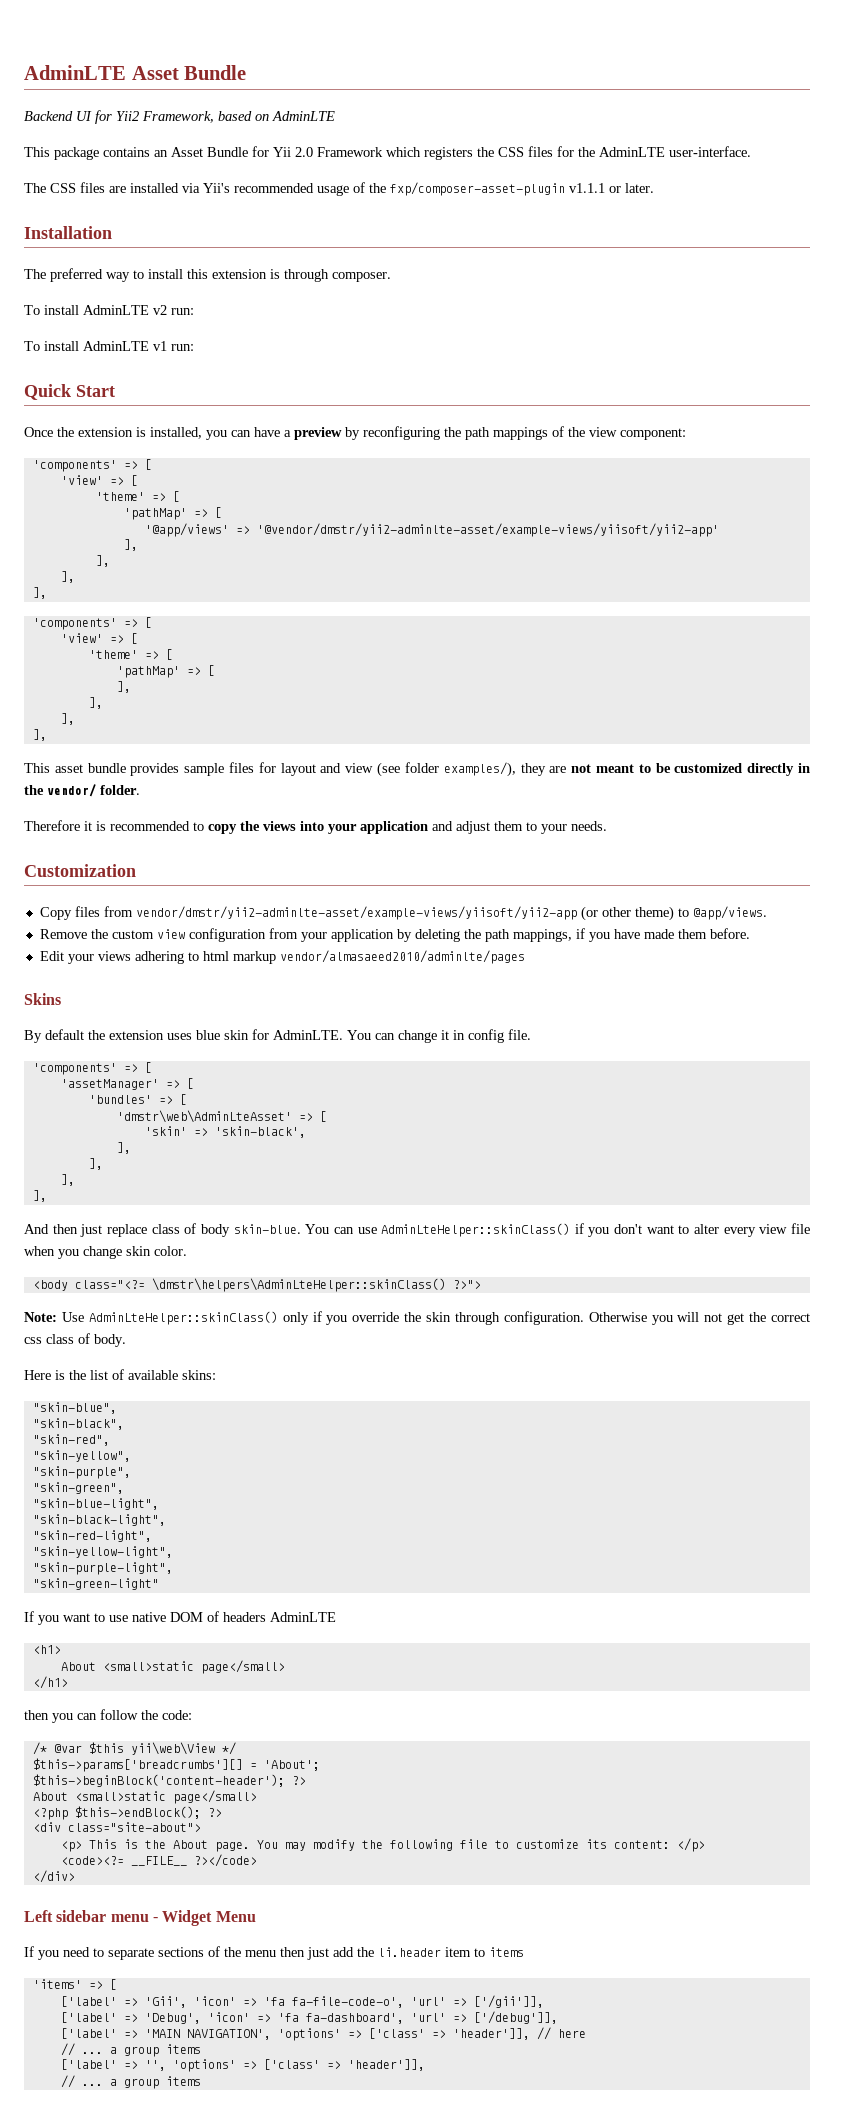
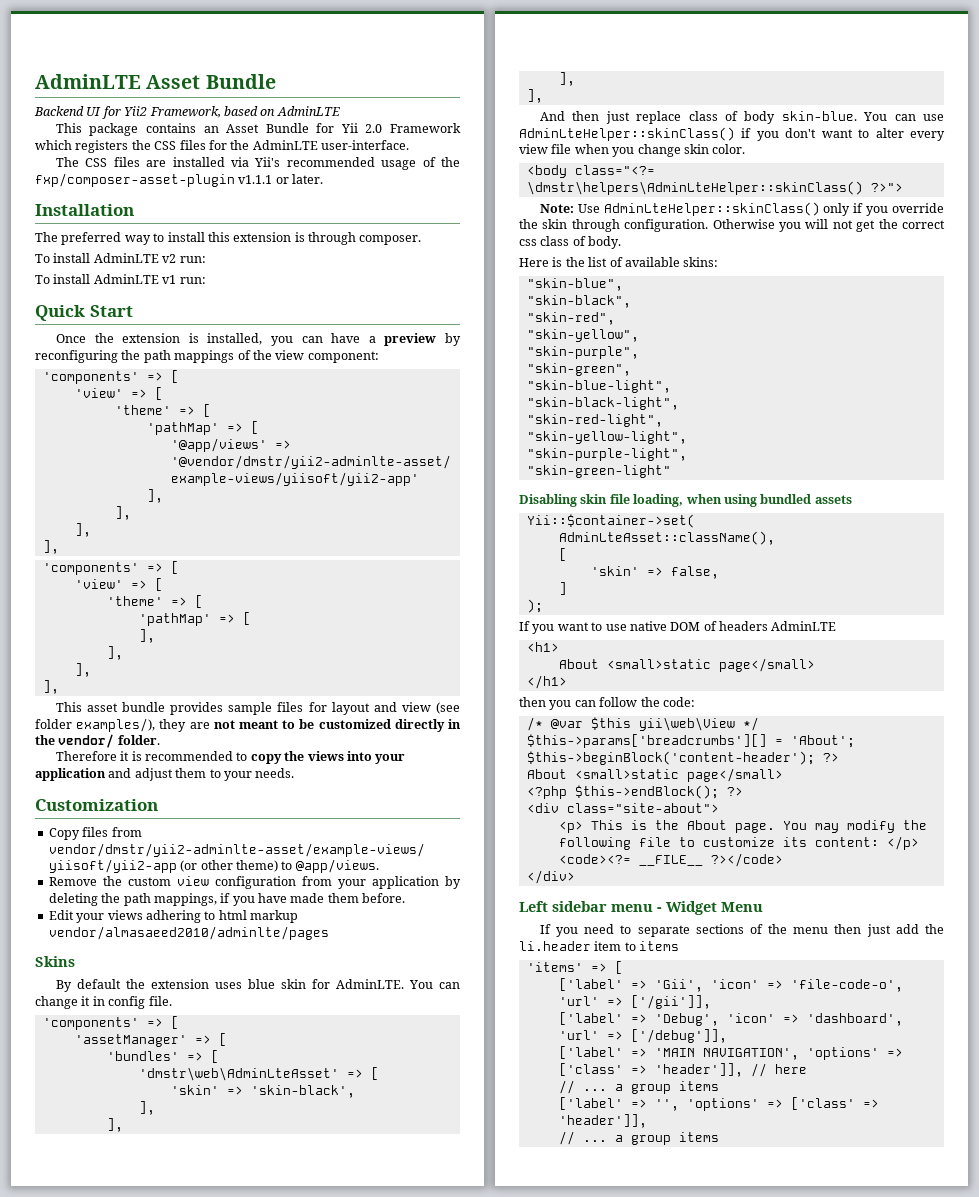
+ Disabling skin file loading, when using bundled assets
+ Yii::$container->set(
+ AdminLteAsset::className(),
+ [
+ 'skin' => false,
+ ]
+ );
- ['label' => 'Gii', 'icon' => 'fa fa-file-code-o', 'url' => ['/gii']],
+ ['label' => 'Gii', 'icon' => 'file-code-o', 'url' => ['/gii']],
- ['label' => 'Debug', 'icon' => 'fa fa-dashboard', 'url' => ['/debug']],
+ ['label' => 'Debug', 'icon' => 'dashboard', 'url' => ['/debug']],

